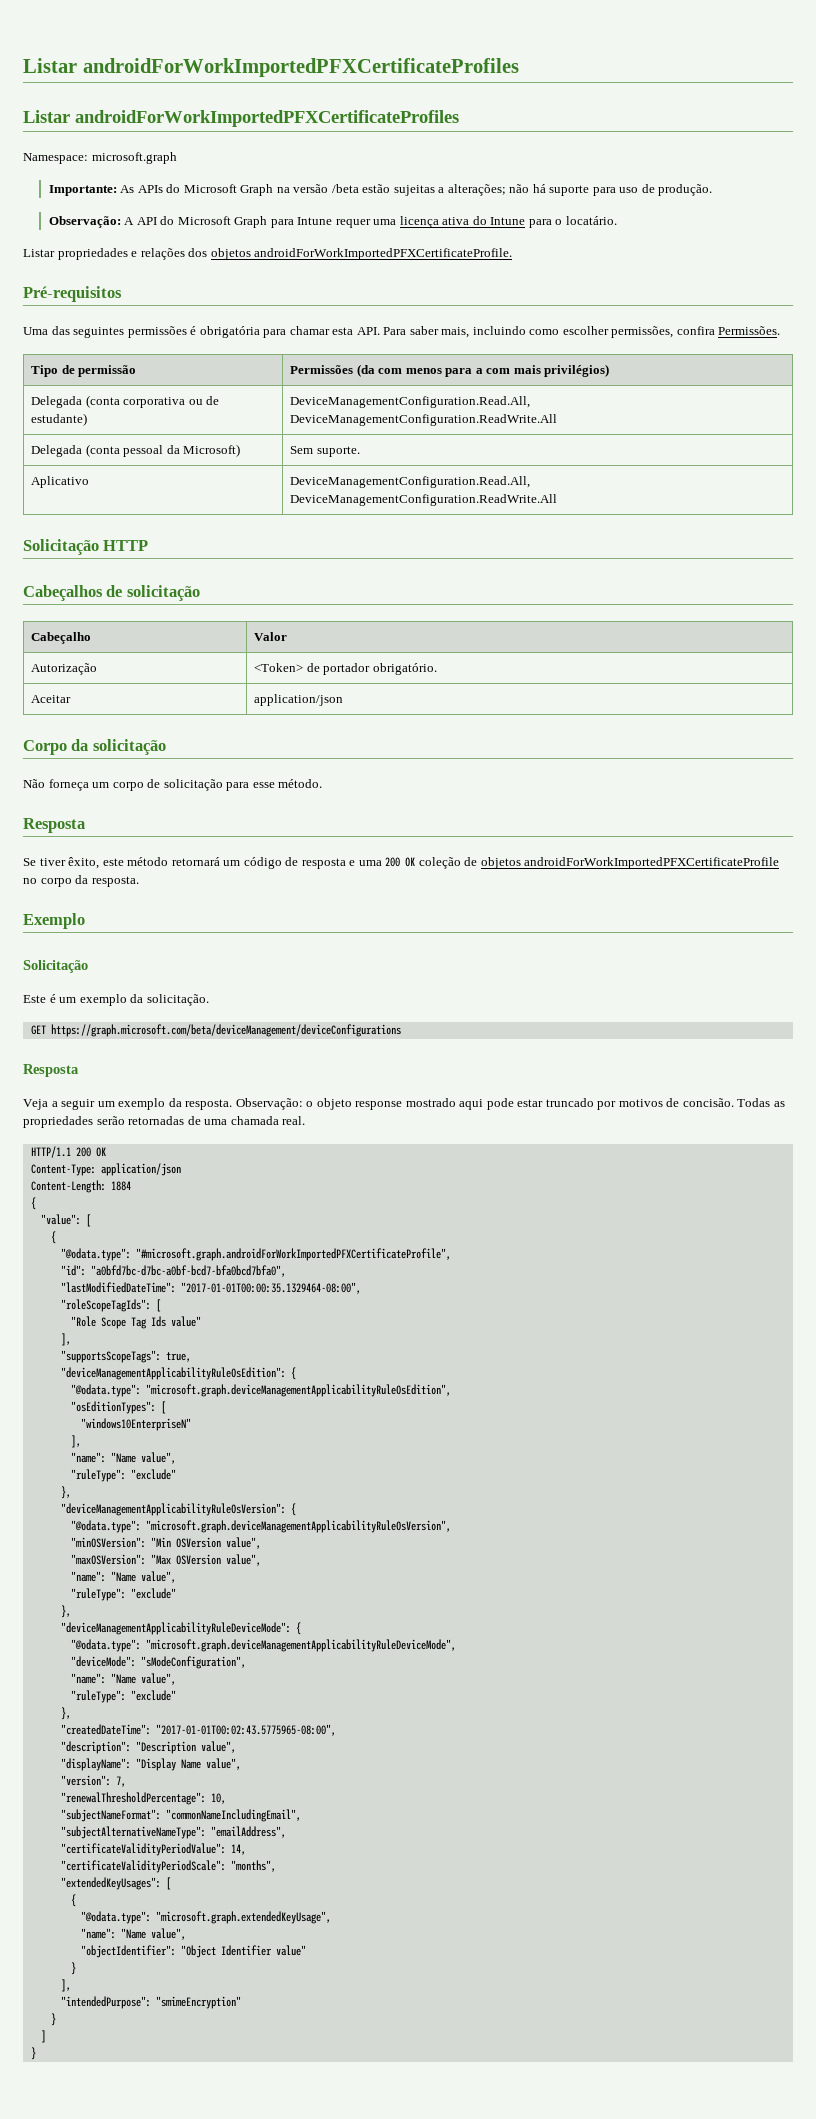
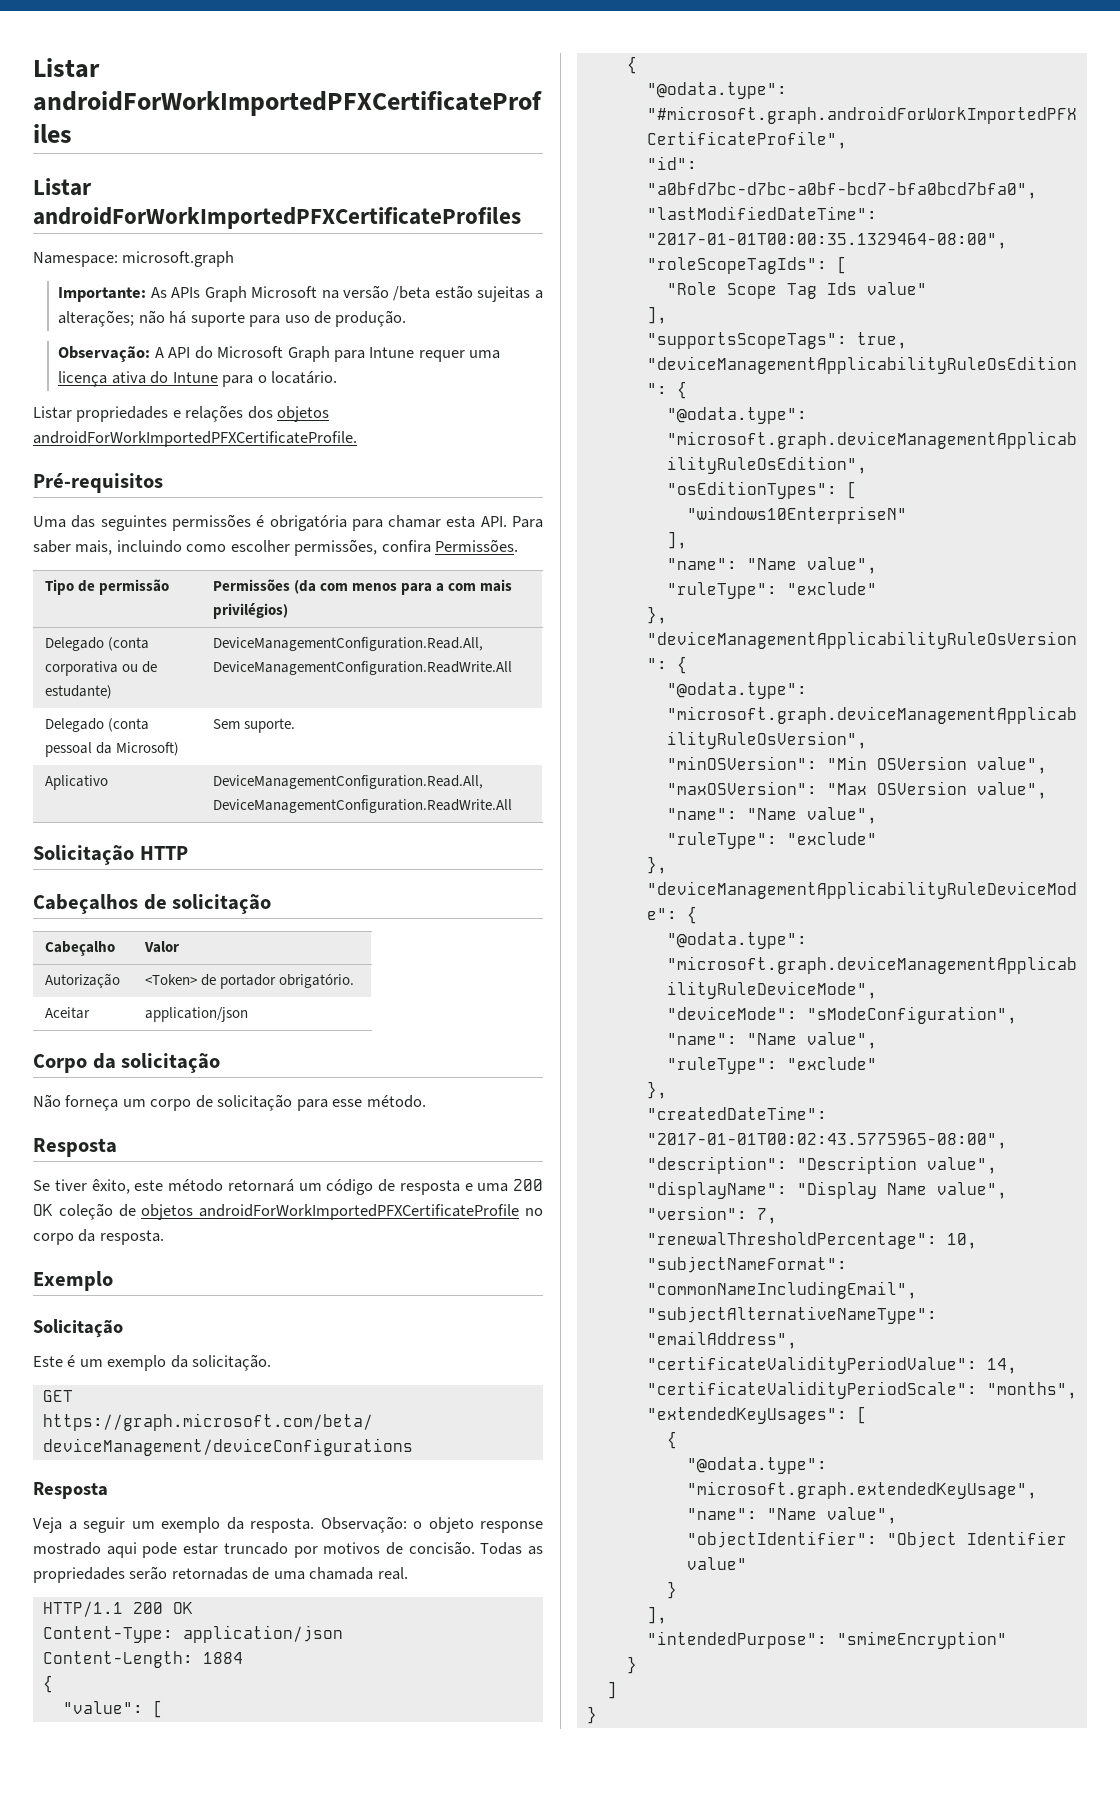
- Importante: As APIs do Microsoft Graph na versão /beta estão sujeitas a alterações; não há suporte para uso de produção.
+ Importante: As APIs Graph Microsoft na versão /beta estão sujeitas a alterações; não há suporte para uso de produção.
- Delegada (conta corporativa ou de estudante) | DeviceManagementConfiguration.Read.All, DeviceManagementConfiguration.ReadWrite.All
+ Delegado (conta corporativa ou de estudante) | DeviceManagementConfiguration.Read.All, DeviceManagementConfiguration.ReadWrite.All
- Delegada (conta pessoal da Microsoft) | Sem suporte.
+ Delegado (conta pessoal da Microsoft) | Sem suporte.

